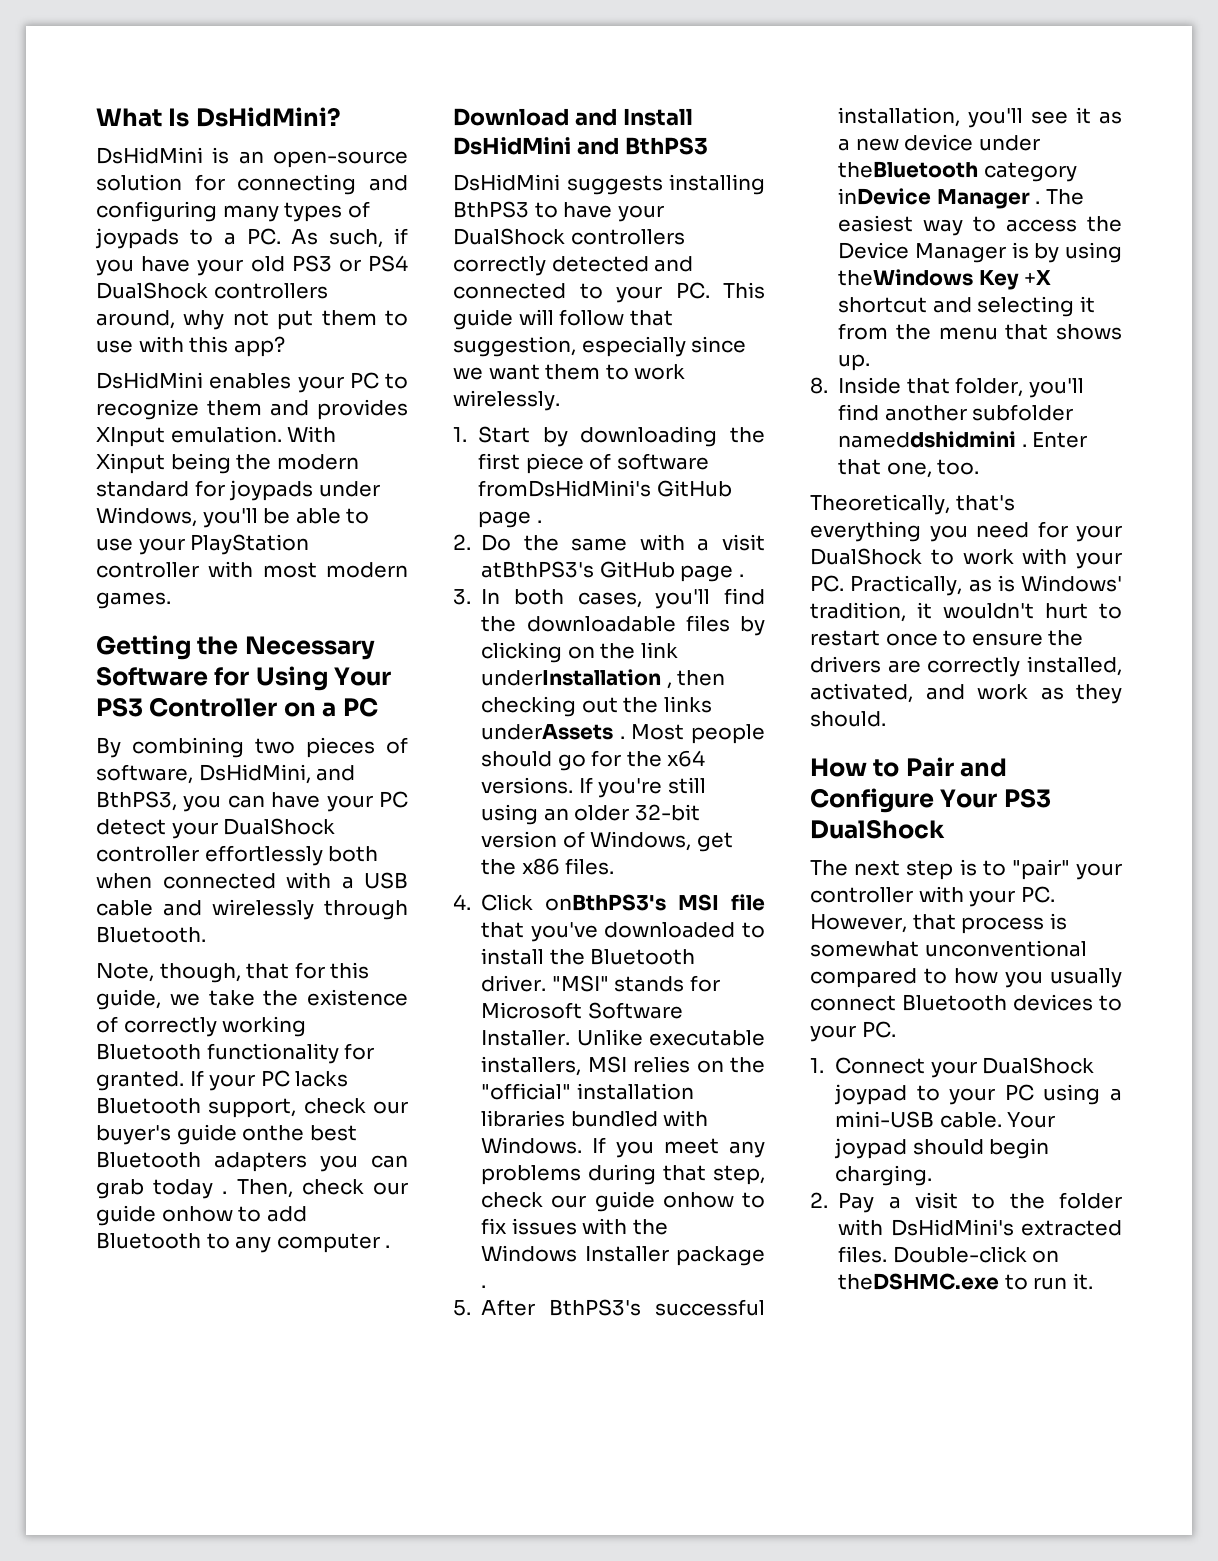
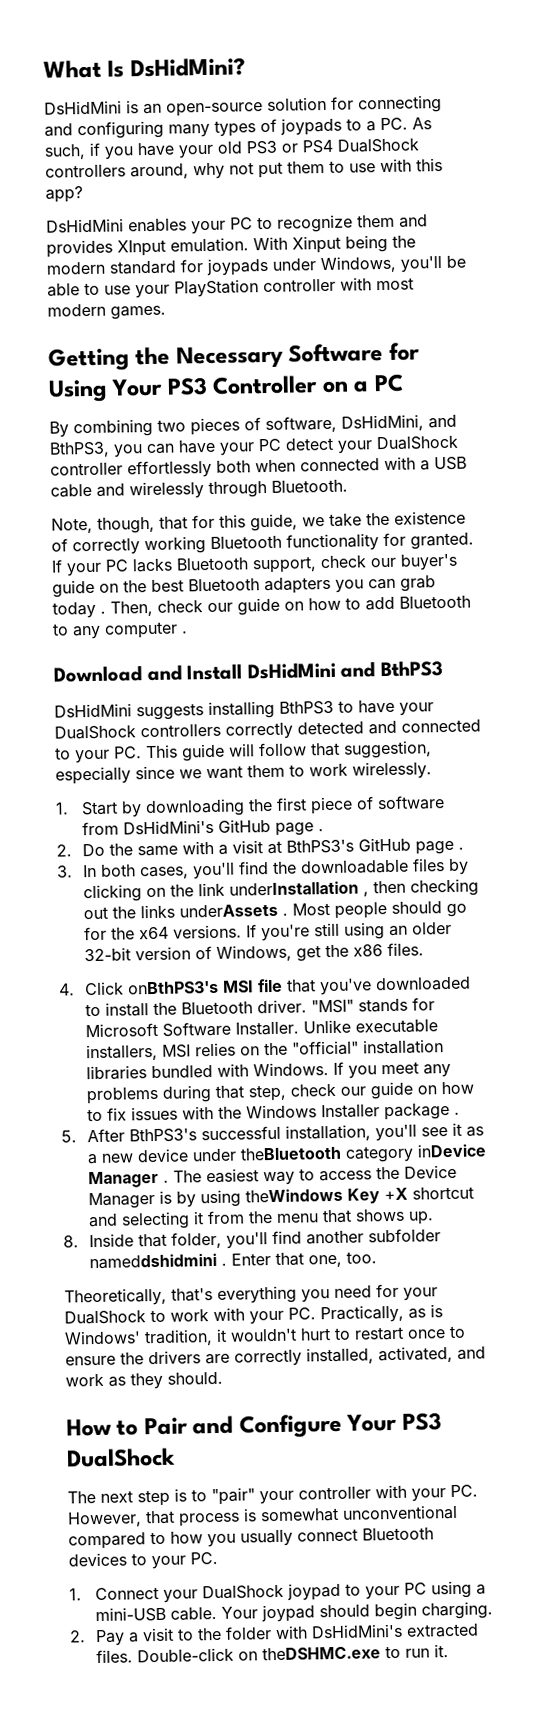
- If your PC lacks Bluetooth support, check our buyer's guide onthe best Bluetooth adapters you can grab today .
+ If your PC lacks Bluetooth support, check our buyer's guide on the best Bluetooth adapters you can grab today .
- Then, check our guide onhow to add Bluetooth to any computer .
+ Then, check our guide on how to add Bluetooth to any computer .
- 1. Start by downloading the first piece of software fromDsHidMini's GitHub page .
+ 1. Start by downloading the first piece of software from DsHidMini's GitHub page .
- 2. Do the same with a visit atBthPS3's GitHub page .
+ 2. Do the same with a visit at BthPS3's GitHub page .
- If you meet any problems during that step, check our guide onhow to fix issues with the Windows Installer package .
+ If you meet any problems during that step, check our guide on how to fix issues with the Windows Installer package .

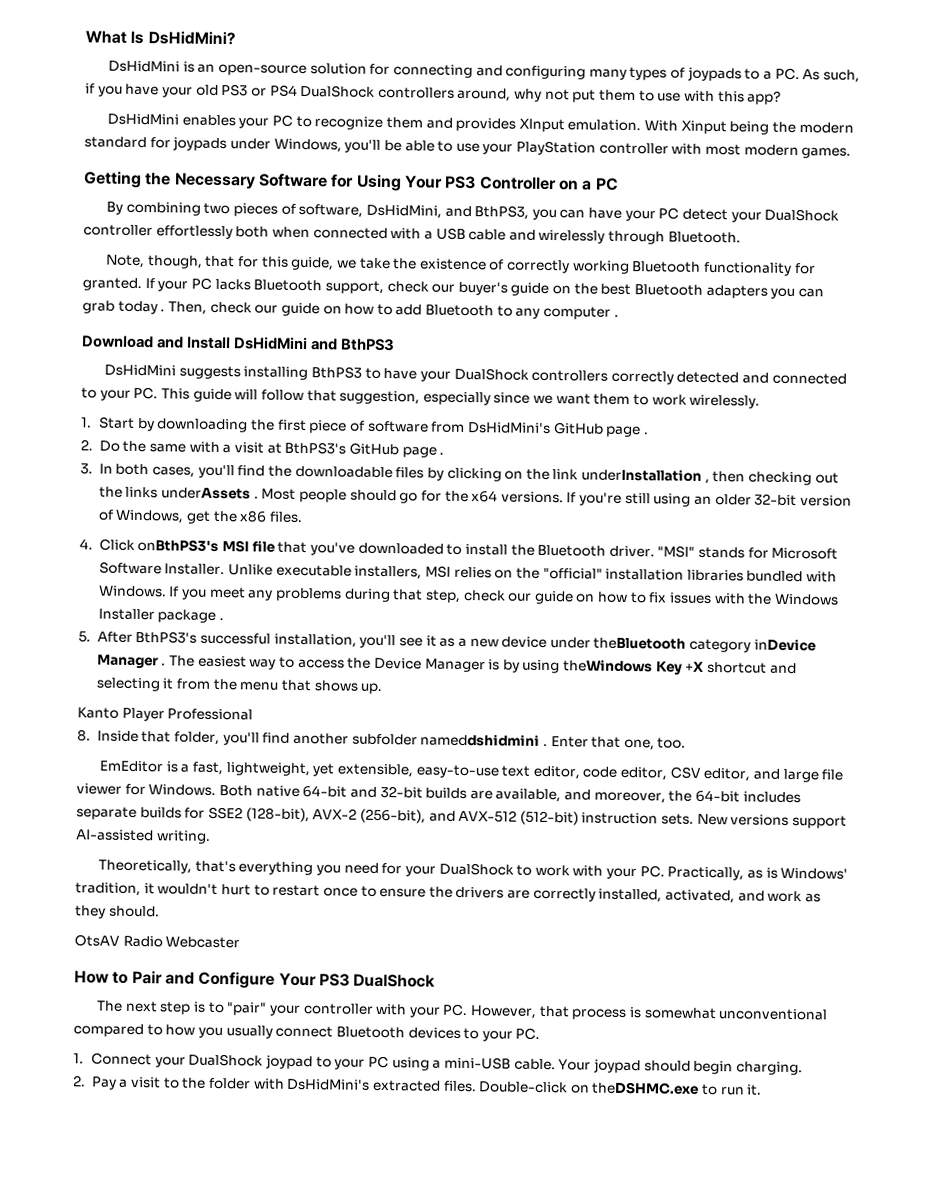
+ Kanto Player Professional
+ EmEditor is a fast, lightweight, yet extensible, easy-to-use text editor, code editor, CSV editor, and large file viewer for Windows. Both native 64-bit and 32-bit builds are available, and moreover, the 64-bit includes separate builds for SSE2 (128-bit), AVX-2 (256-bit), and AVX-512 (512-bit) instruction sets. New versions support AI-assisted writing.
+ OtsAV Radio Webcaster

